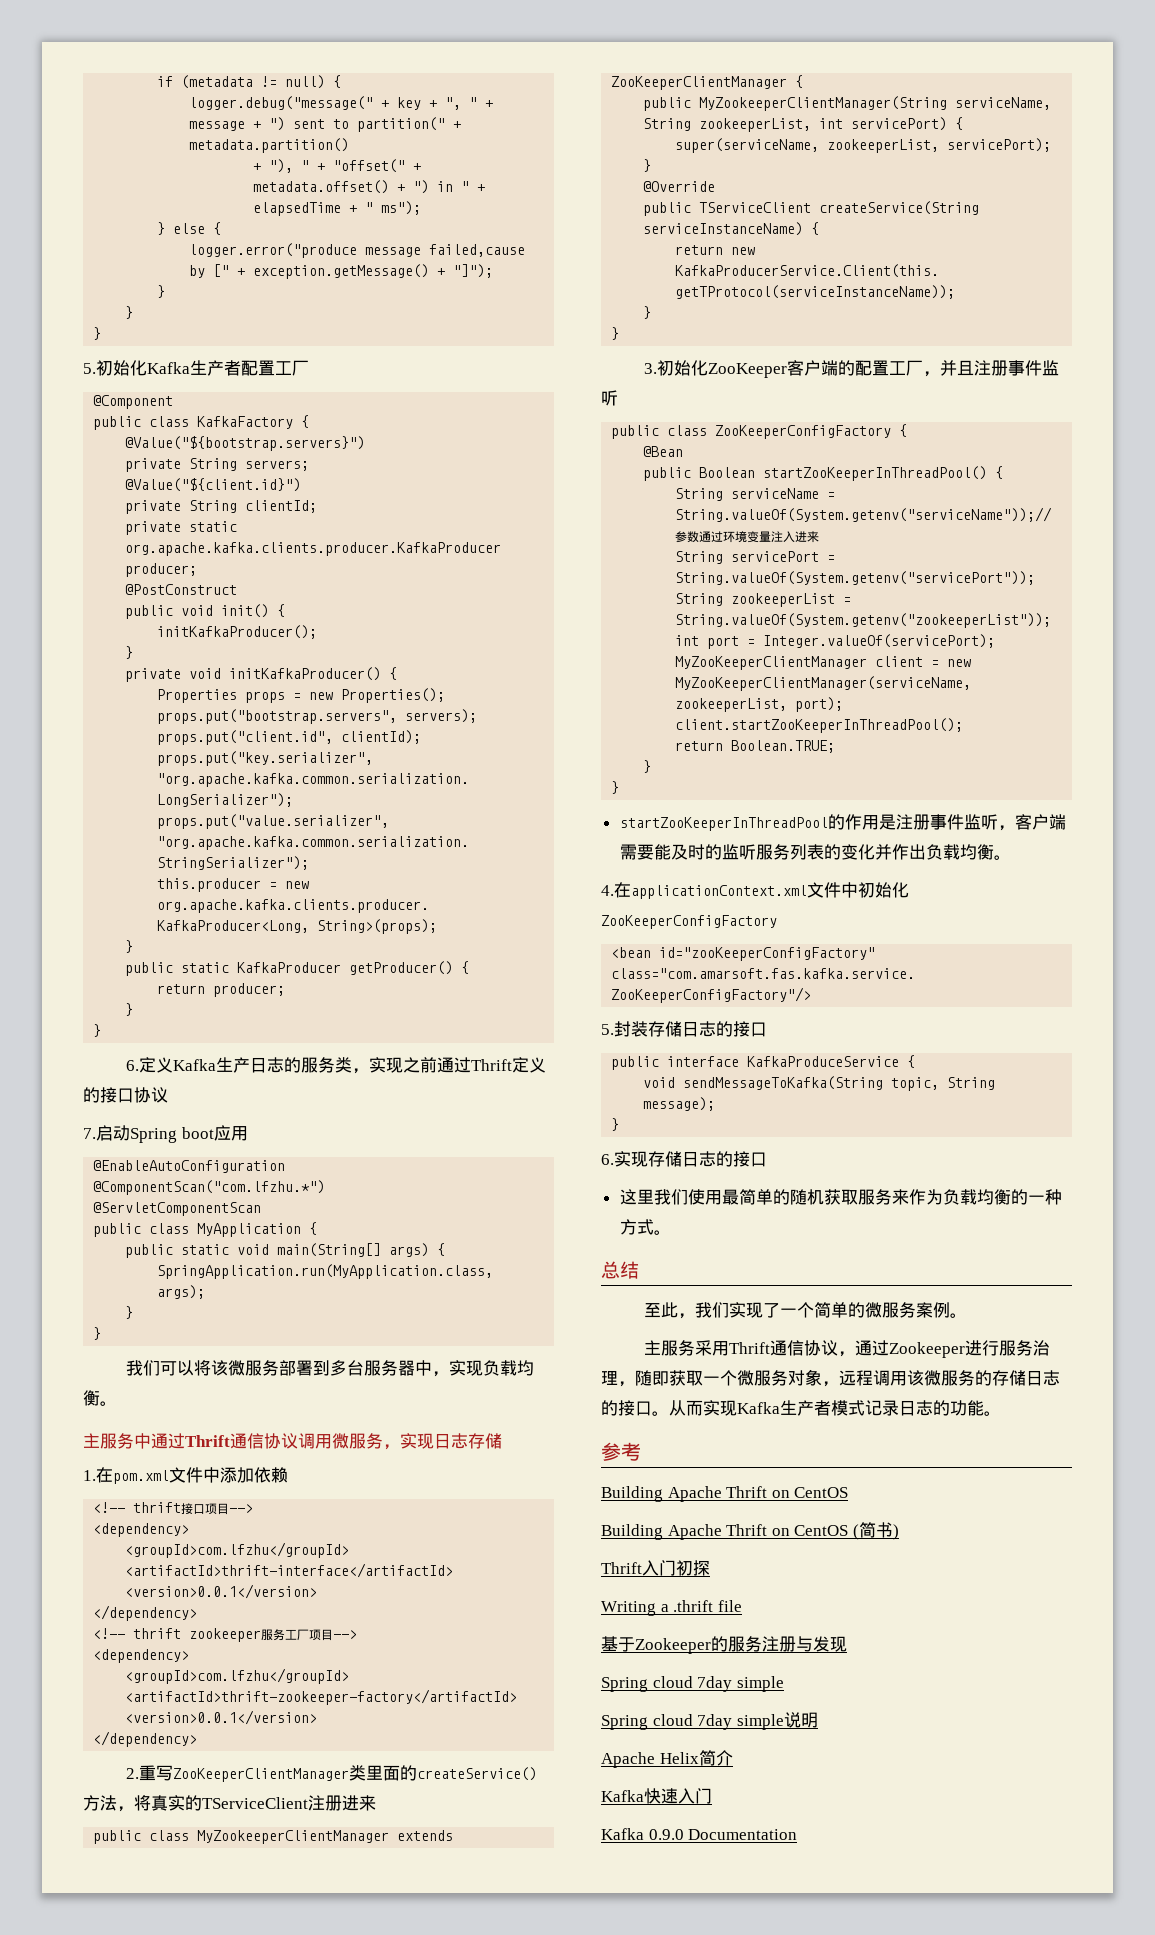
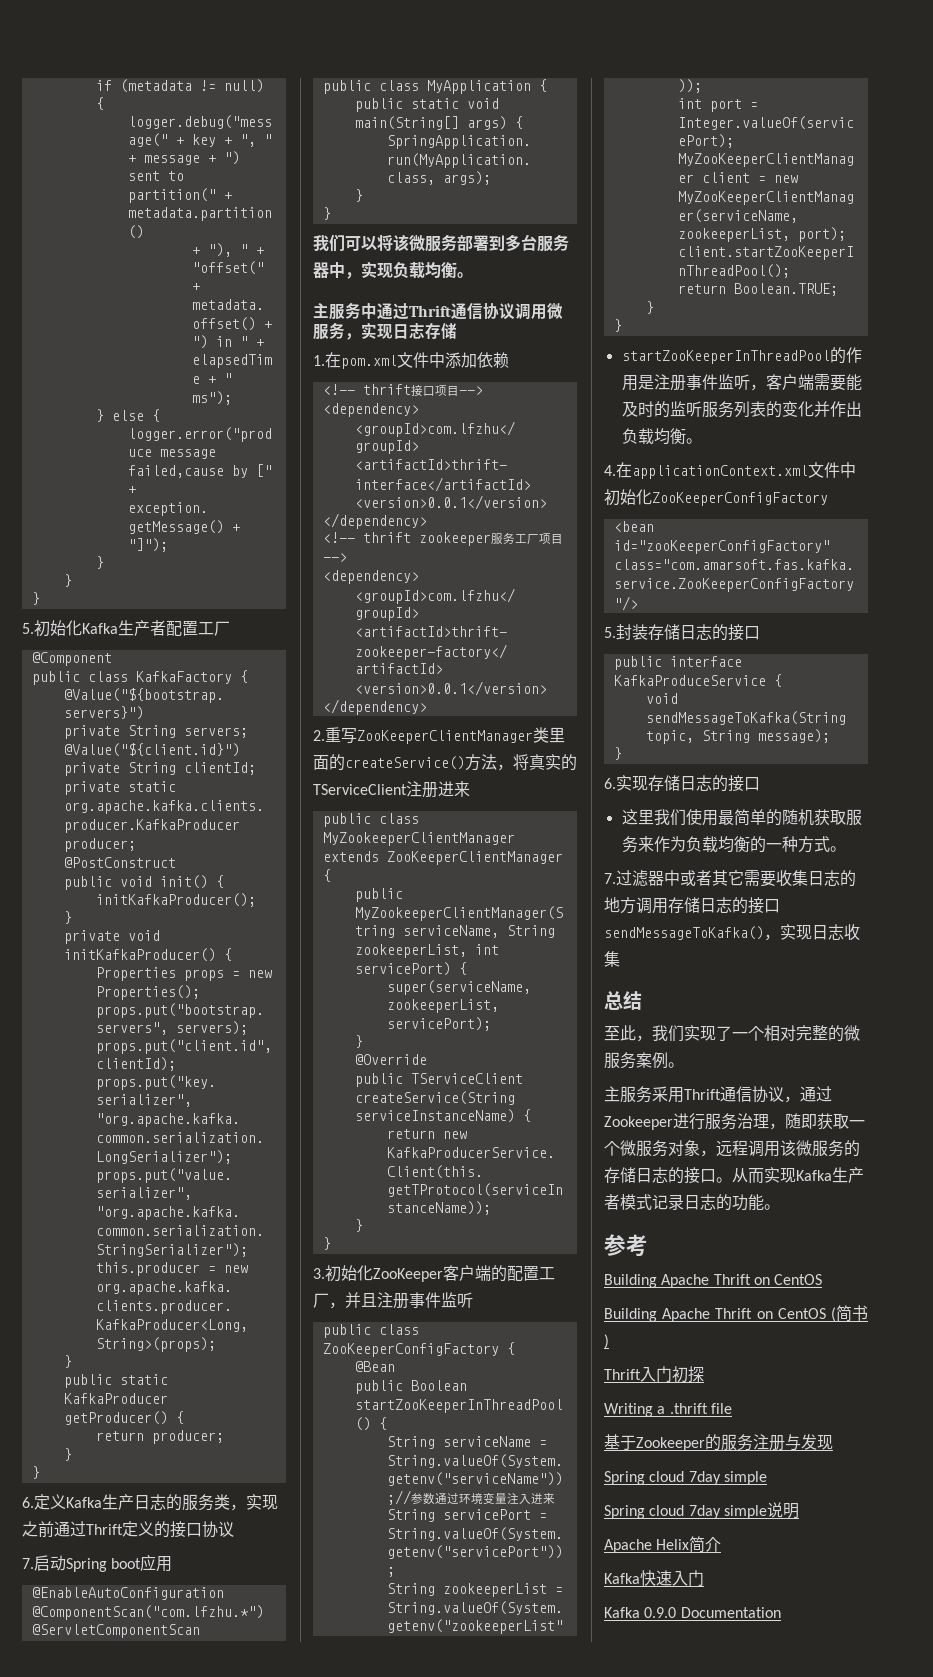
+ 7.过滤器中或者其它需要收集日志的地方调用存储日志的接口sendMessageToKafka()，实现日志收集
- 至此，我们实现了一个简单的微服务案例。
+ 至此，我们实现了一个相对完整的微服务案例。

